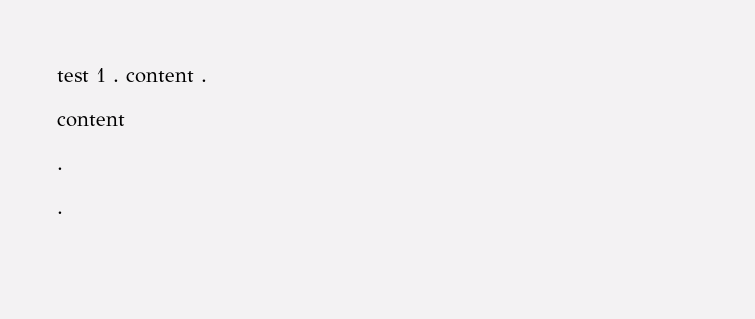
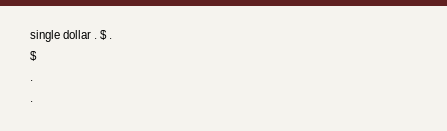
- test 1 . content .
- content
+ single dollar . $ .
+ $

